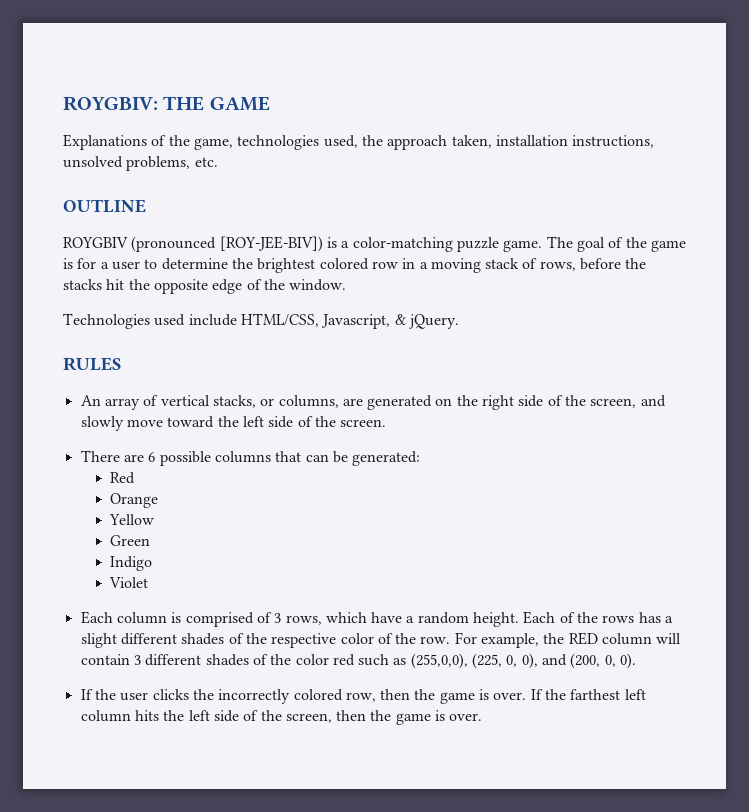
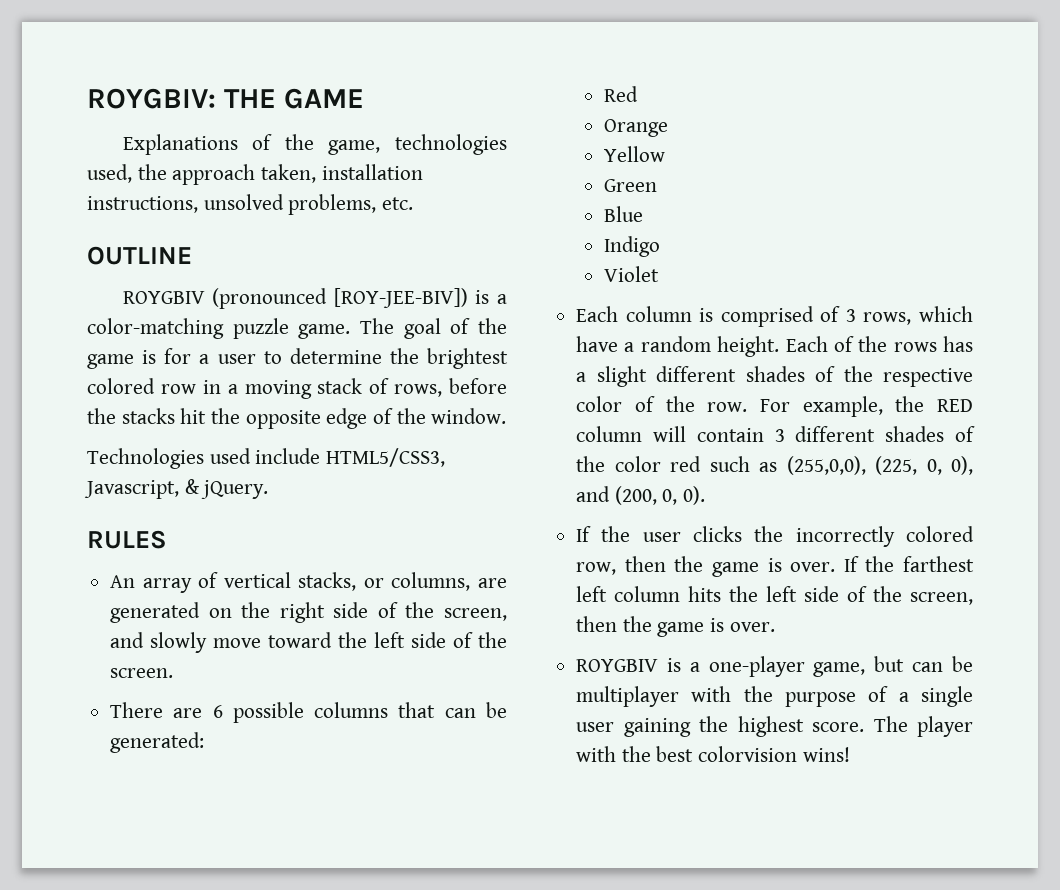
- Technologies used include HTML/CSS, Javascript, & jQuery.
+ Technologies used include HTML5/CSS3, Javascript, & jQuery.
+ Blue
+ ROYGBIV is a one-player game, but can be multiplayer with the purpose of a single user gaining the highest score. The player with the best colorvision wins!

